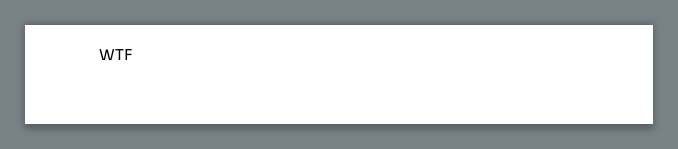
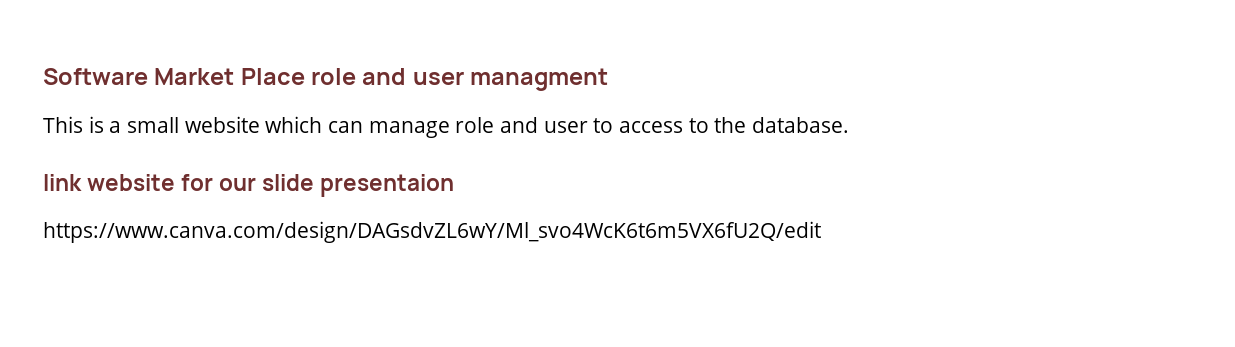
- WTF
+ Software Market Place role and user managment
+ This is a small website which can manage role and user to access to the database.
+ link website for our slide presentaion
+ https://www.canva.com/design/DAGsdvZL6wY/Ml_svo4WcK6t6m5VX6fU2Q/edit

